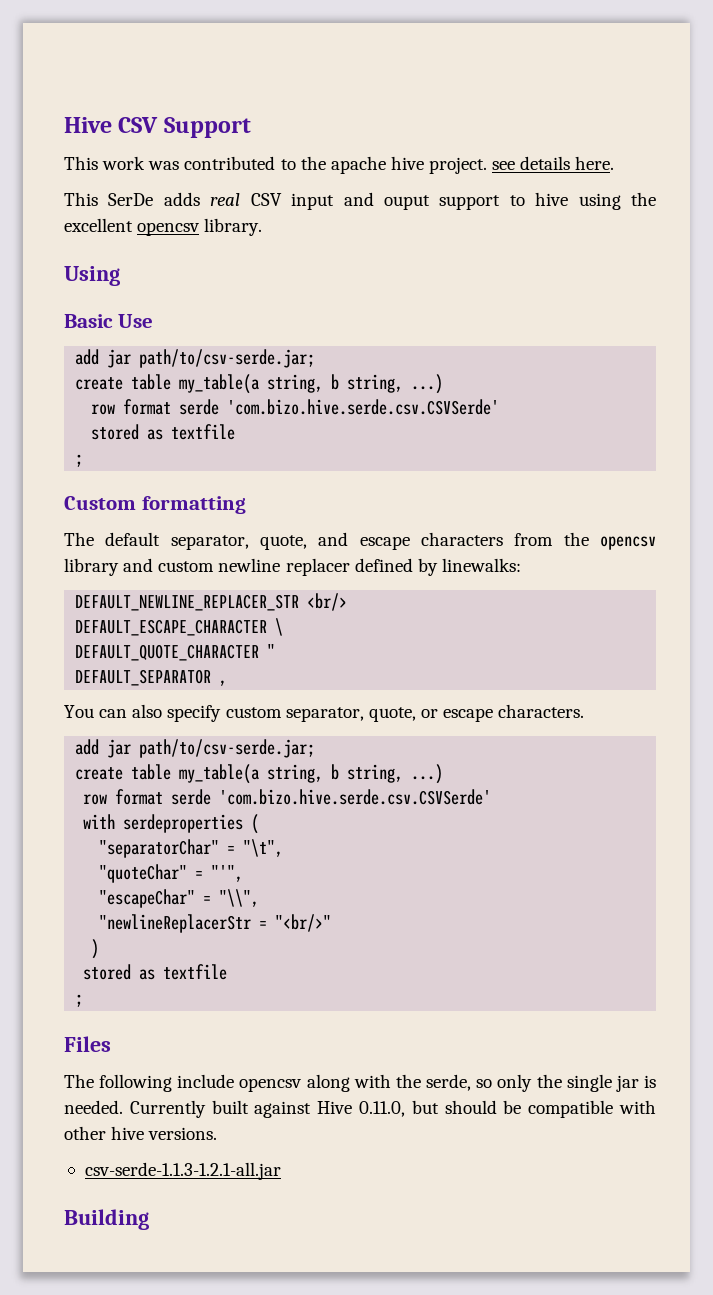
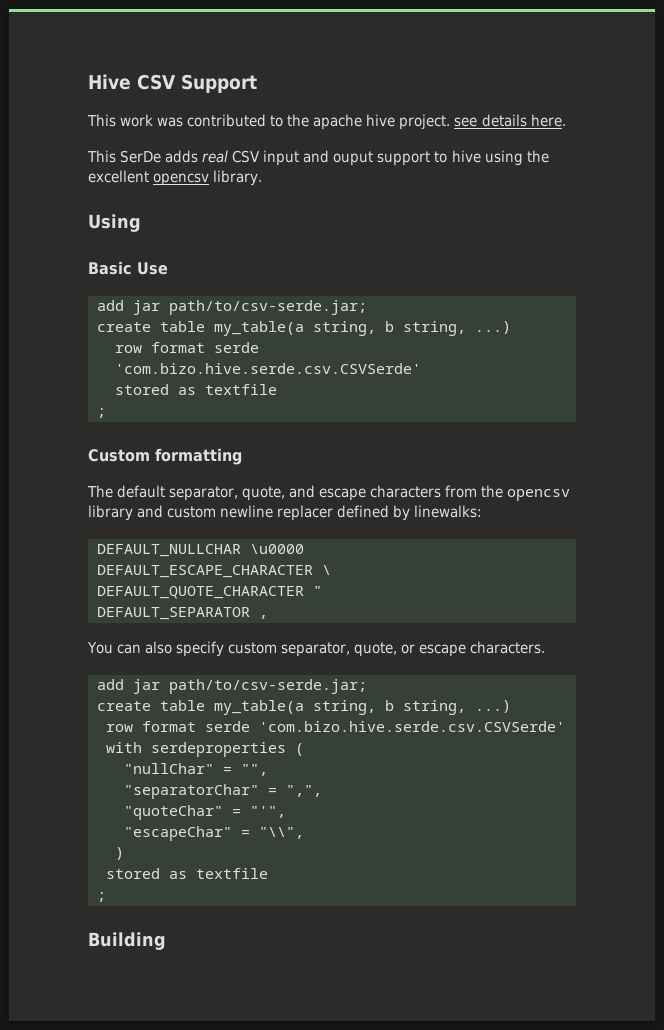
- DEFAULT_NEWLINE_REPLACER_STR <br/>
+ DEFAULT_NULLCHAR \u0000
+ "nullChar" = "",
- "separatorChar" = "\t",
+ "separatorChar" = ",",
- "newlineReplacerStr = "<br/>"
- Files
- The following include opencsv along with the serde, so only the single jar is needed. Currently built against Hive 0.11.0, but should be compatible with other hive versions.
- csv-serde-1.1.3-1.2.1-all.jar

